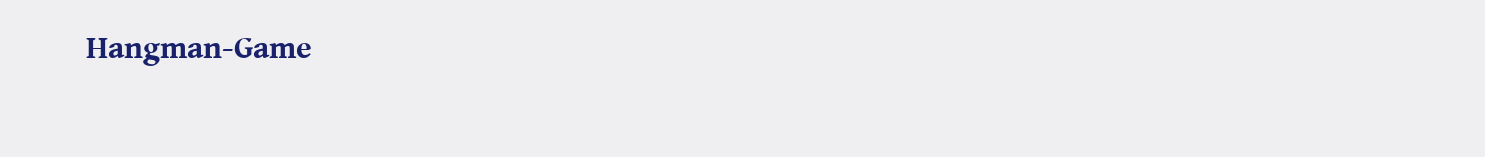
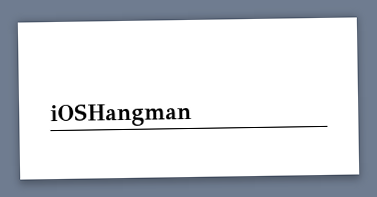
- Hangman-Game
+ iOSHangman

